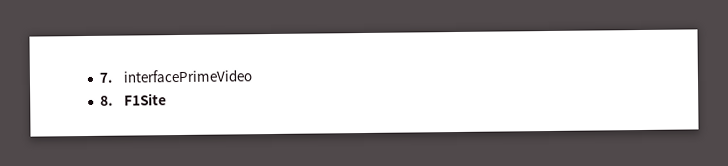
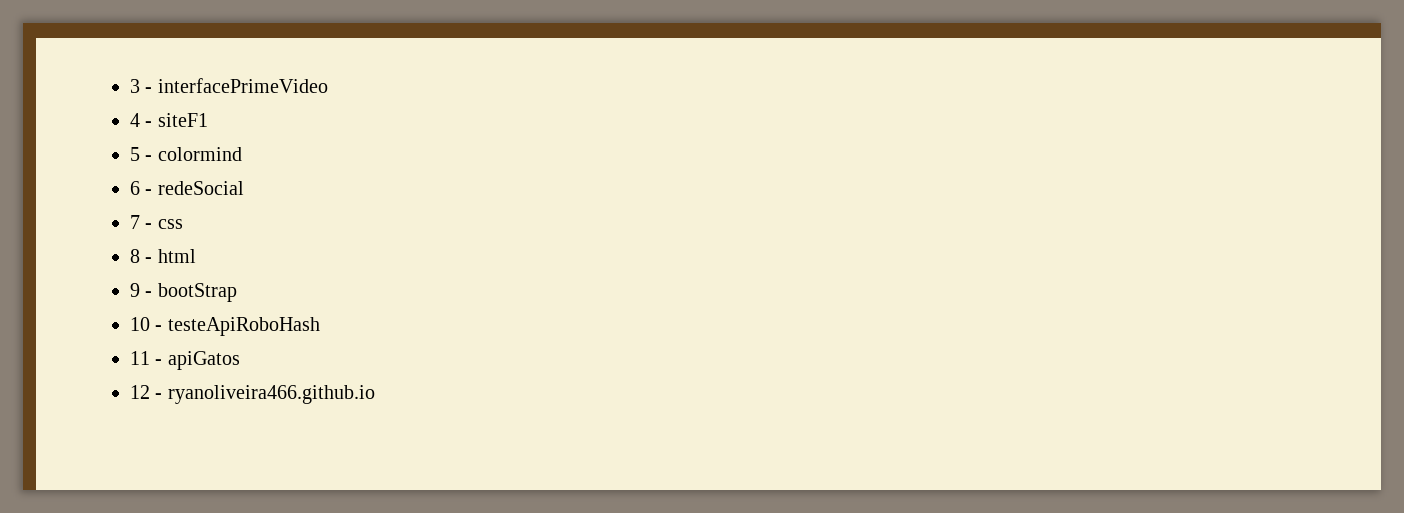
- 7. interfacePrimeVideo
+ 3 - interfacePrimeVideo
- 8. F1Site
+ 4 - siteF1
+ 5 - colormind
+ 6 - redeSocial
+ 7 - css
+ 8 - html
+ 9 - bootStrap
+ 10 - testeApiRoboHash
+ 11 - apiGatos
+ 12 - ryanoliveira466.github.io

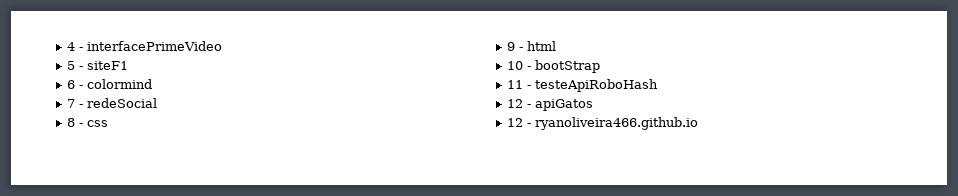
- 3 - interfacePrimeVideo
+ 4 - interfacePrimeVideo
- 4 - siteF1
+ 5 - siteF1
- 5 - colormind
+ 6 - colormind
- 6 - redeSocial
+ 7 - redeSocial
- 7 - css
+ 8 - css
- 8 - html
+ 9 - html
- 9 - bootStrap
+ 10 - bootStrap
- 10 - testeApiRoboHash
+ 11 - testeApiRoboHash
- 11 - apiGatos
+ 12 - apiGatos

